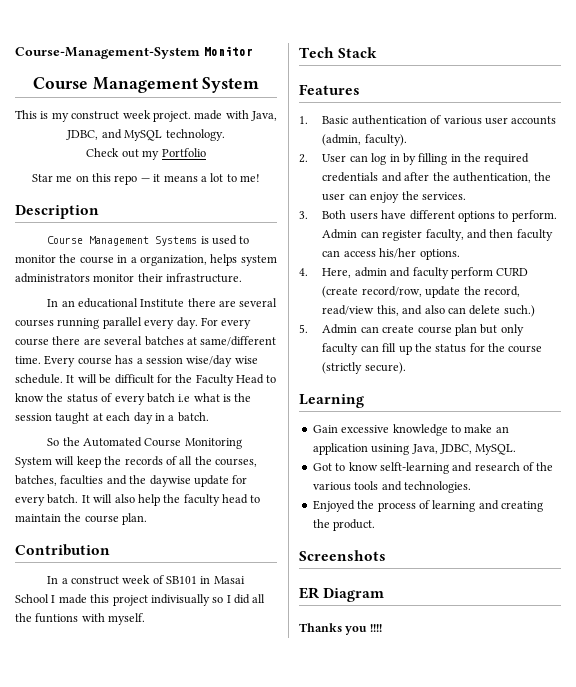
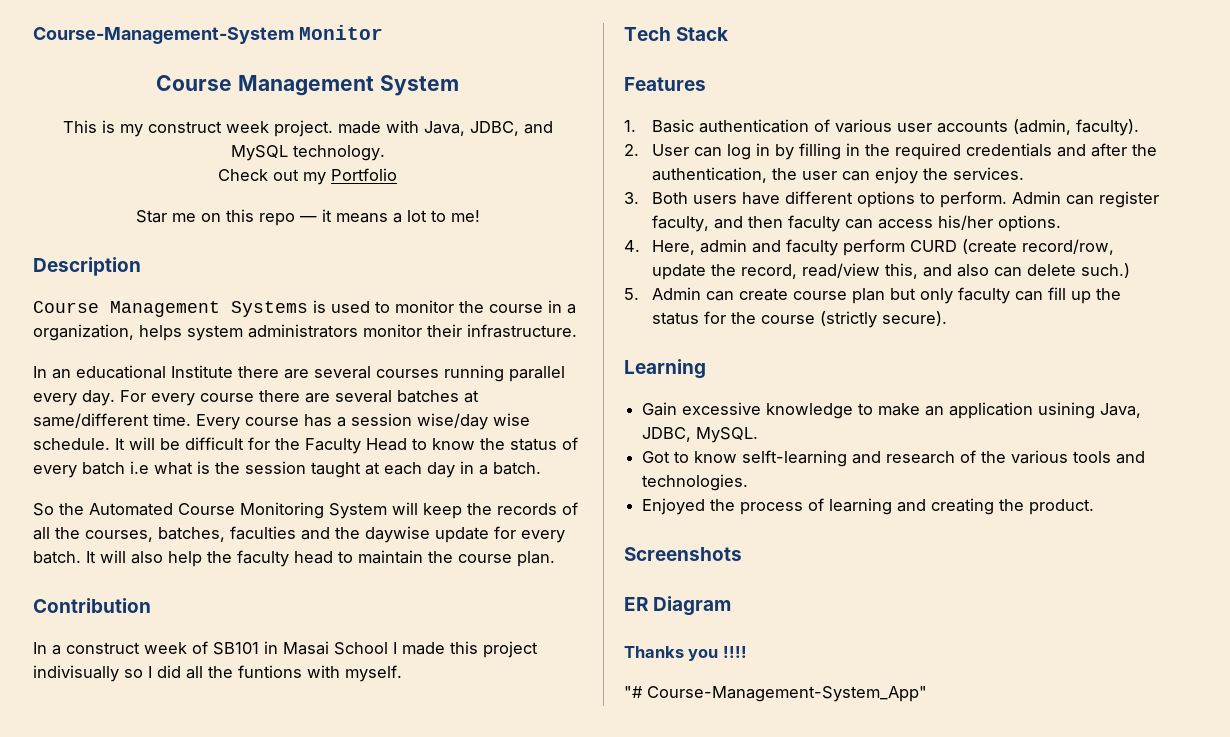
+ "# Course-Management-System_App"

